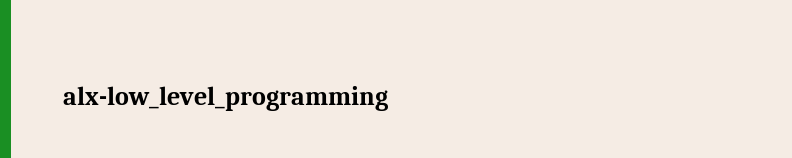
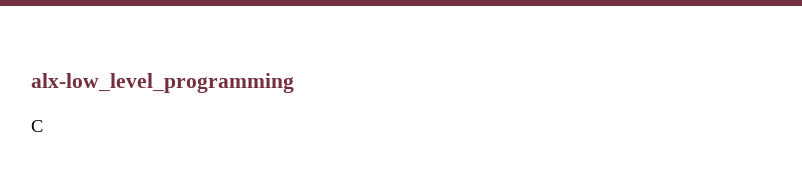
+ C

